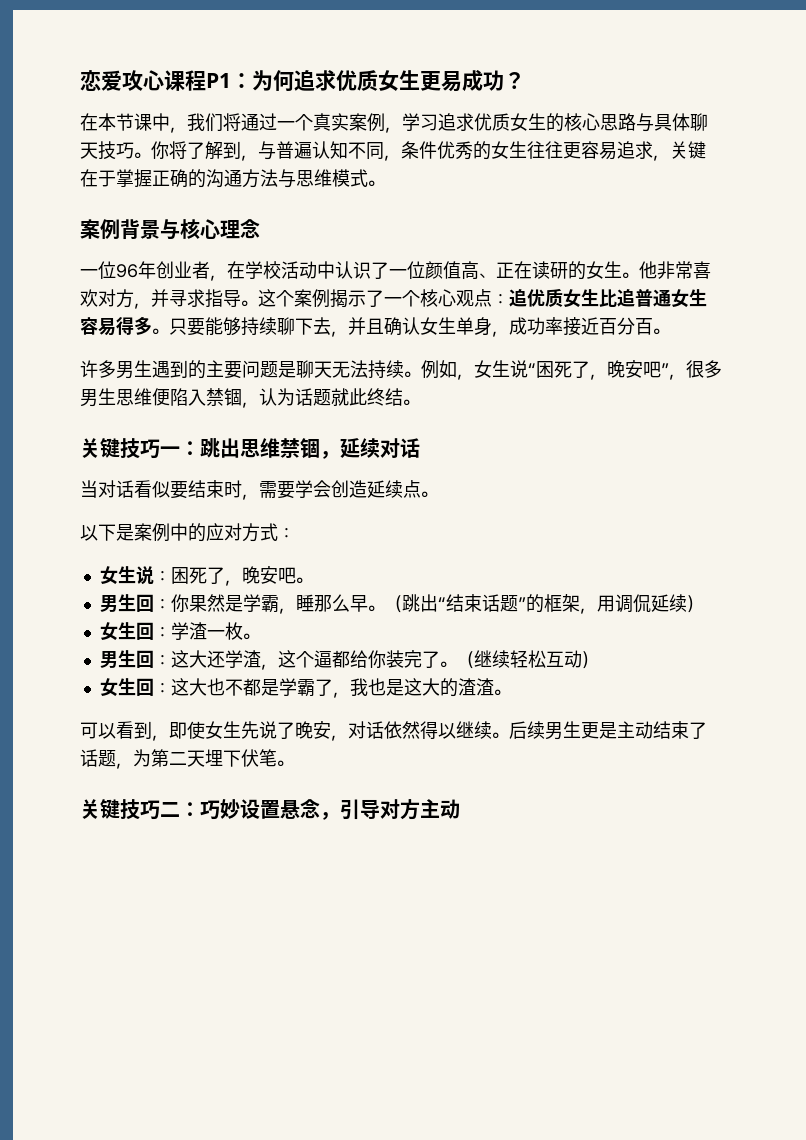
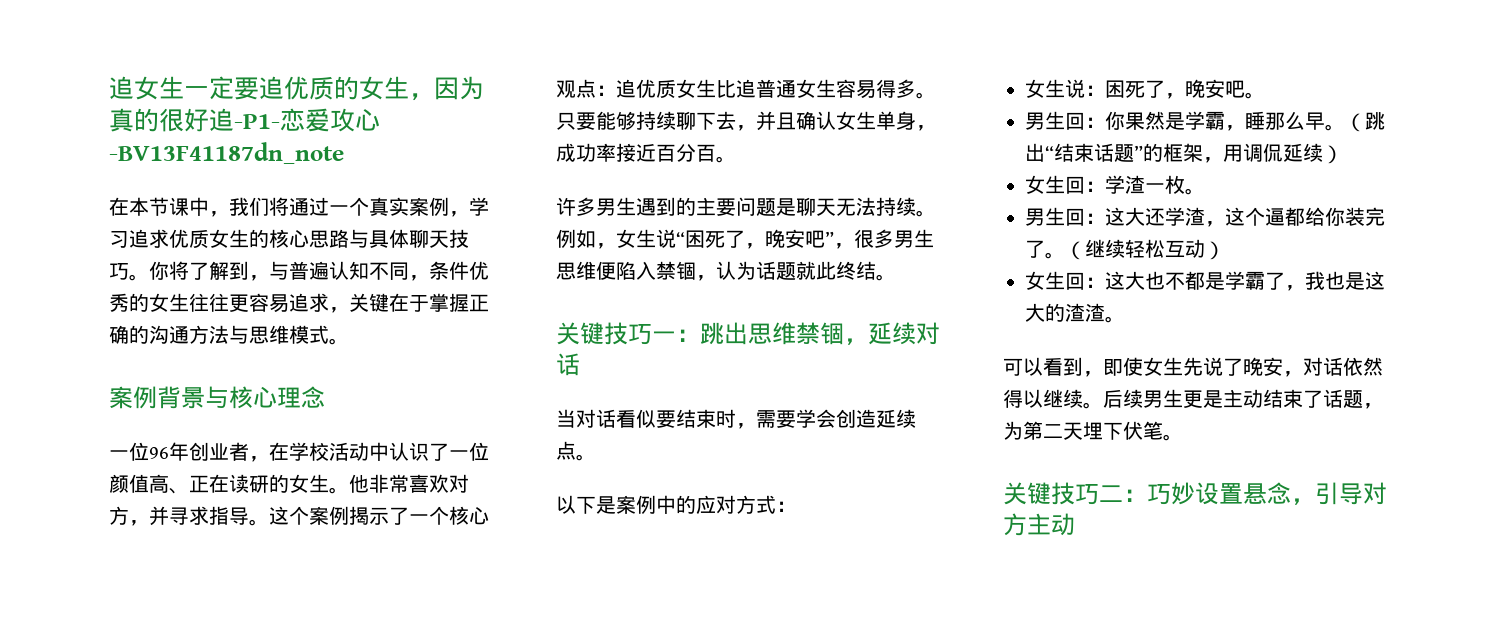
- 恋爱攻心课程P1：为何追求优质女生更易成功？
+ 追女生一定要追优质的女生，因为真的很好追-P1-恋爱攻心-BV13F41187dn_note

